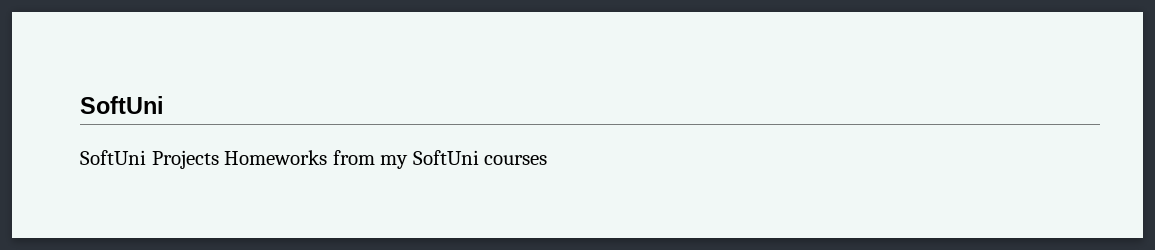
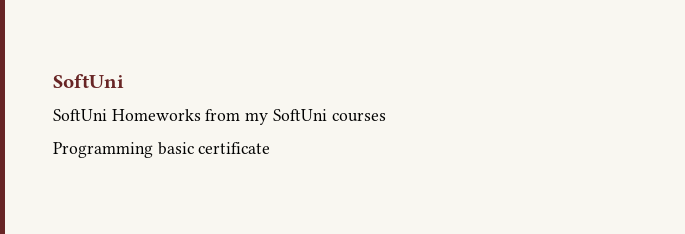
- SoftUni Projects Homeworks from my SoftUni courses
+ SoftUni Homeworks from my SoftUni courses
+ Programming basic certificate

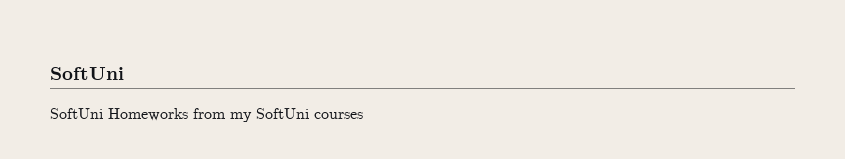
- Programming basic certificate

